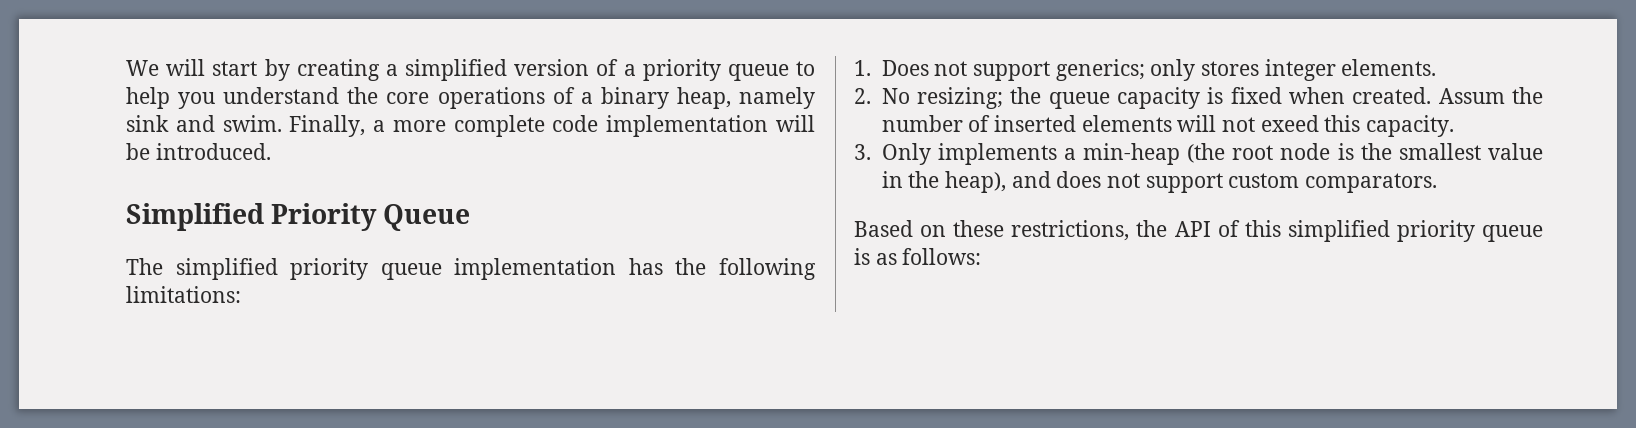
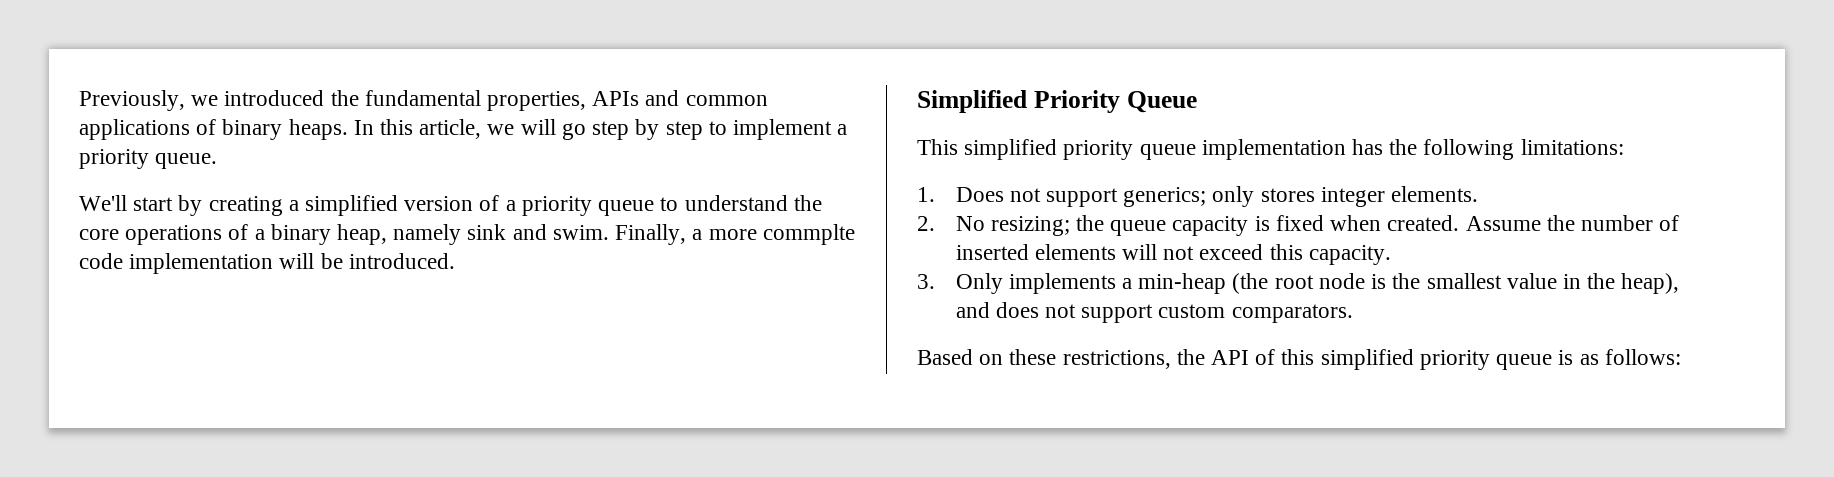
- We will start by creating a simplified version of a priority queue to help you understand the core operations of a binary heap, namely sink and swim.
+ Previously, we introduced the fundamental properties, APIs and common applications of binary heaps. In this article, we will go step by step to implement a priority queue.
+ We'll start by creating a simplified version of a priority queue to understand the core operations of a binary heap, namely sink and swim.
- Finally, a more complete code implementation will be introduced.
+ Finally, a more commplte code implementation will be introduced.
- The simplified priority queue implementation has the following limitations:
+ This simplified priority queue implementation has the following limitations:
- Assum the number of inserted elements will not exeed this capacity.
+ Assume the number of inserted elements will not exceed this capacity.

